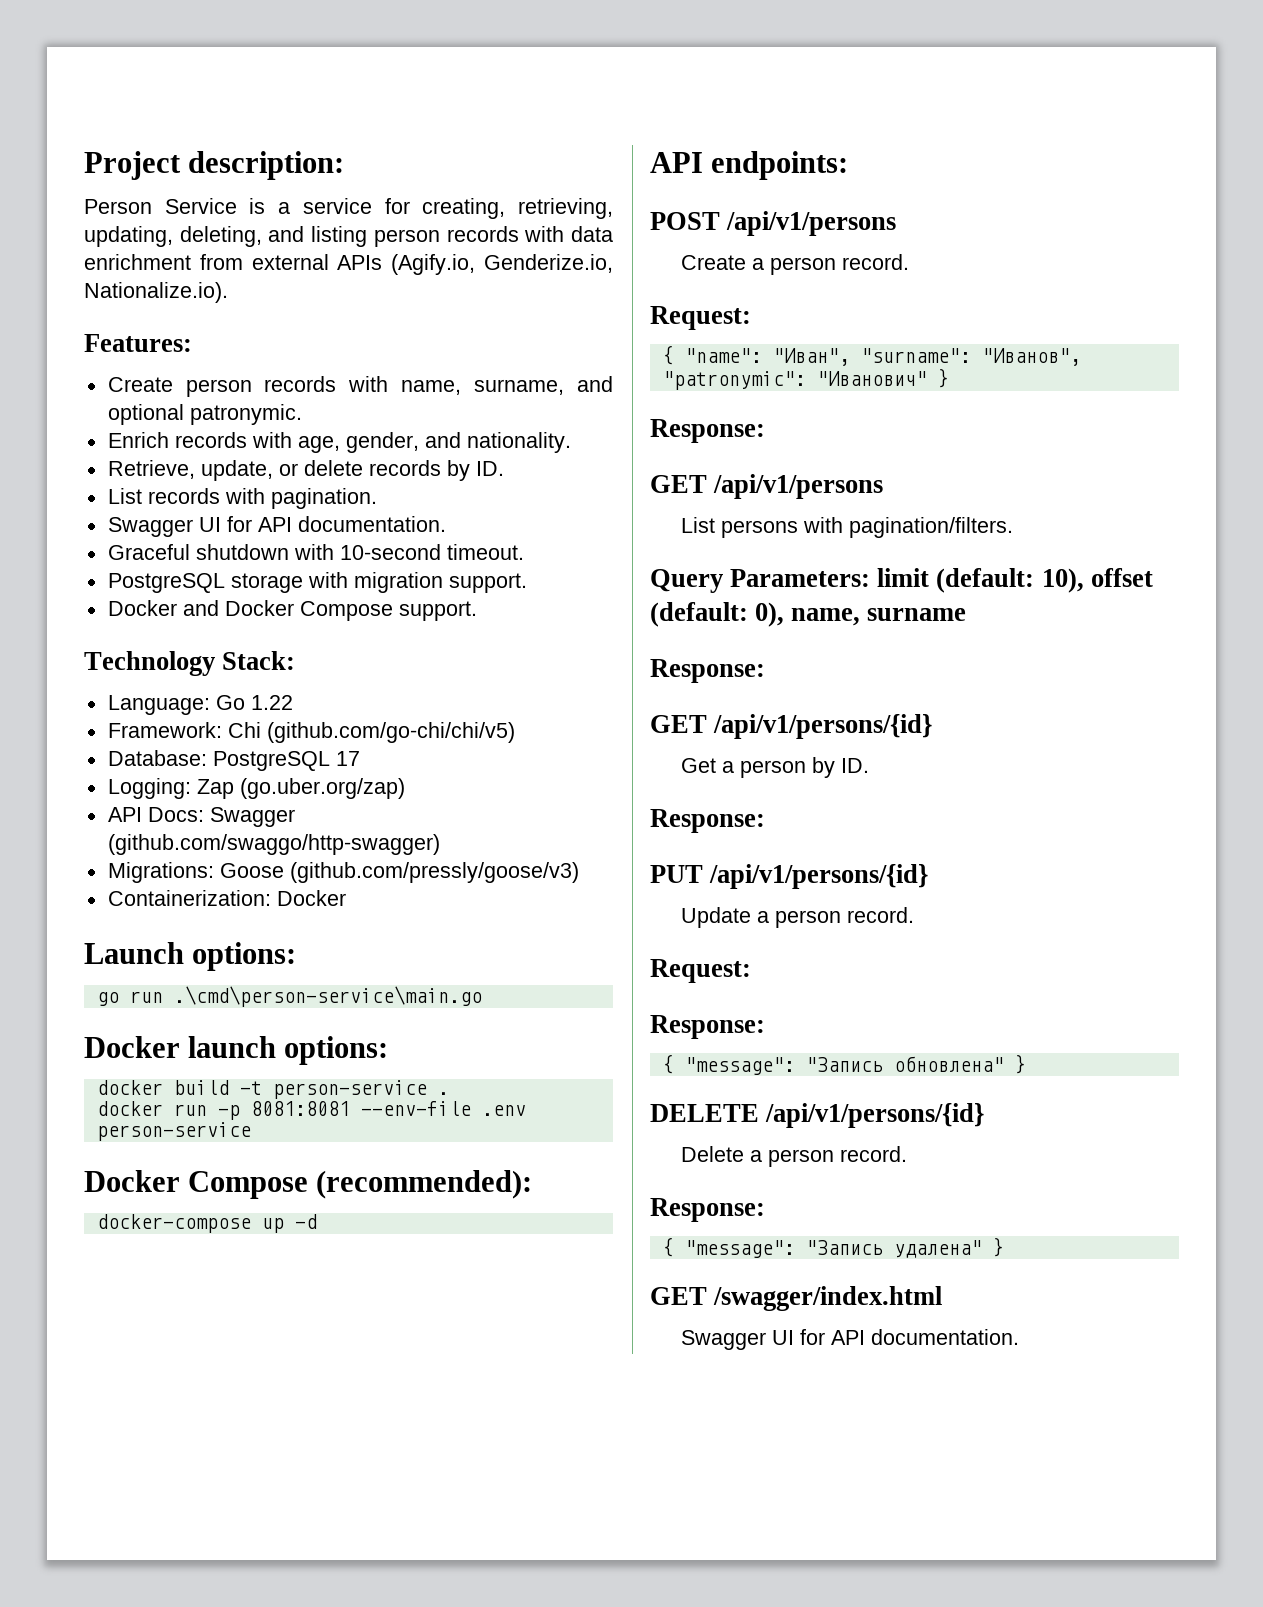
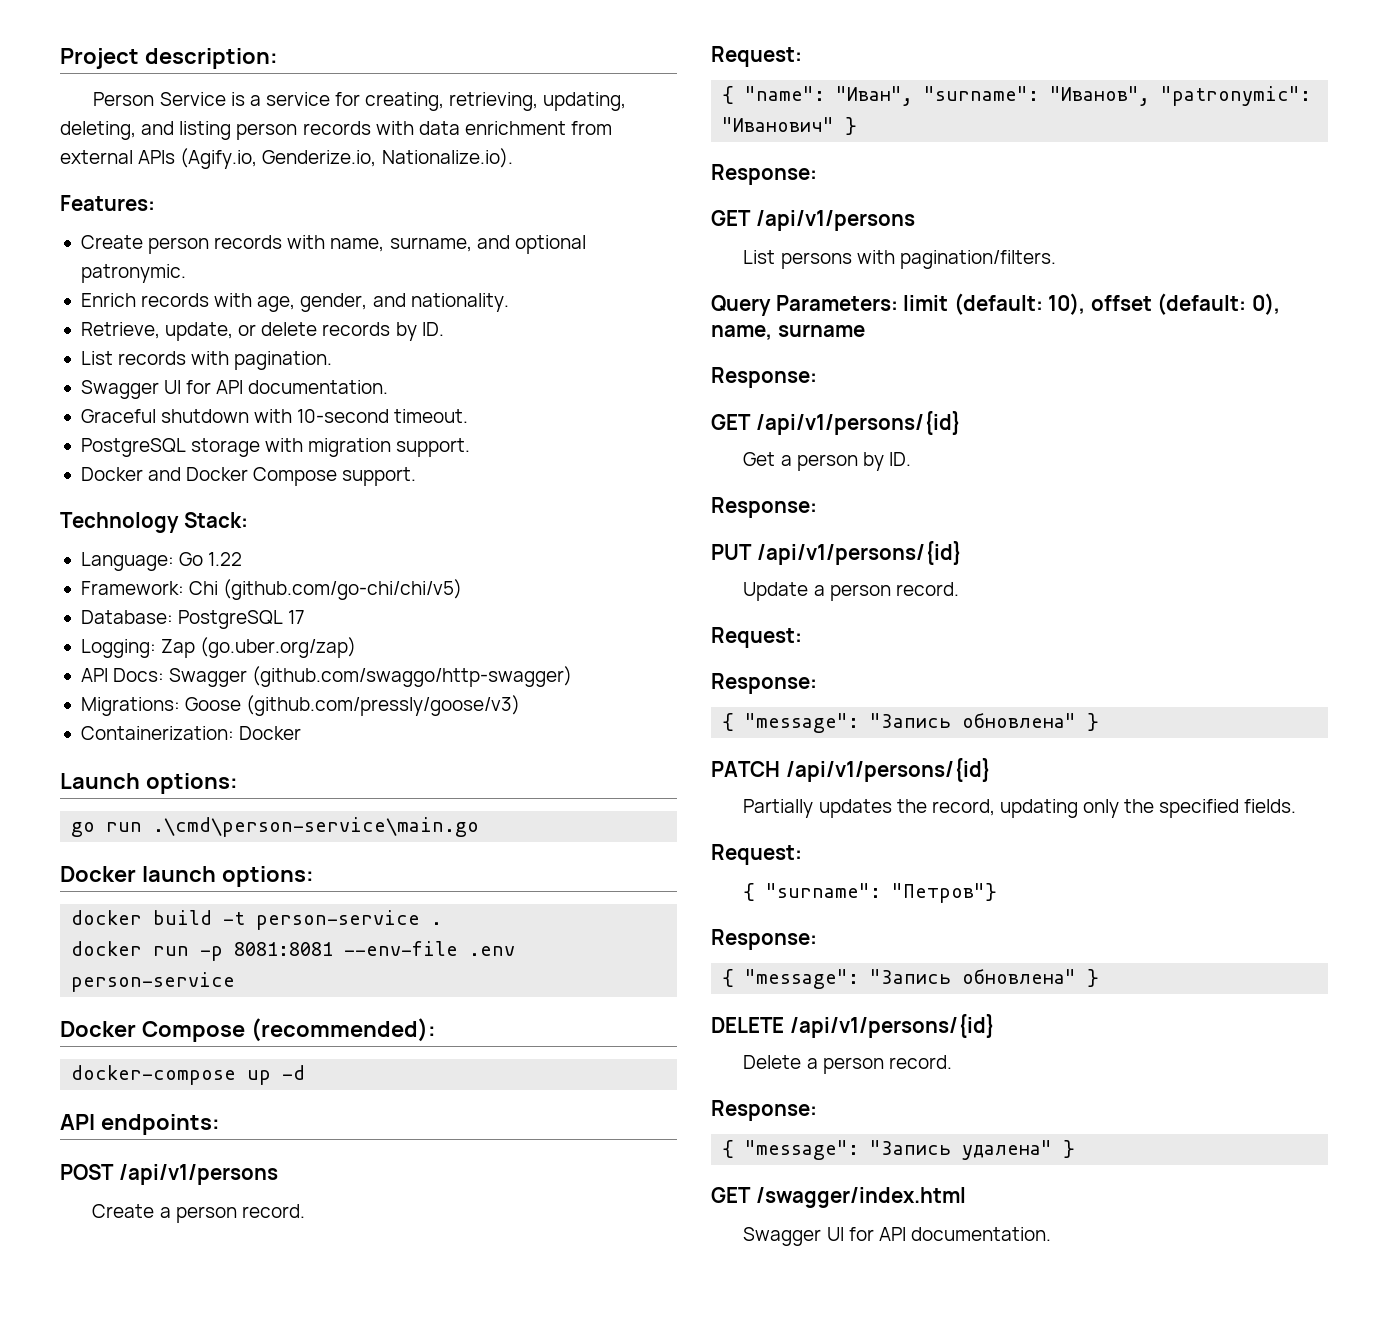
+ PATCH /api/v1/persons/{id}
+ Partially updates the record, updating only the specified fields.
+ Request:
+ { "surname": "Петров"}
+ Response:
+ { "message": "Запись обновлена" }

